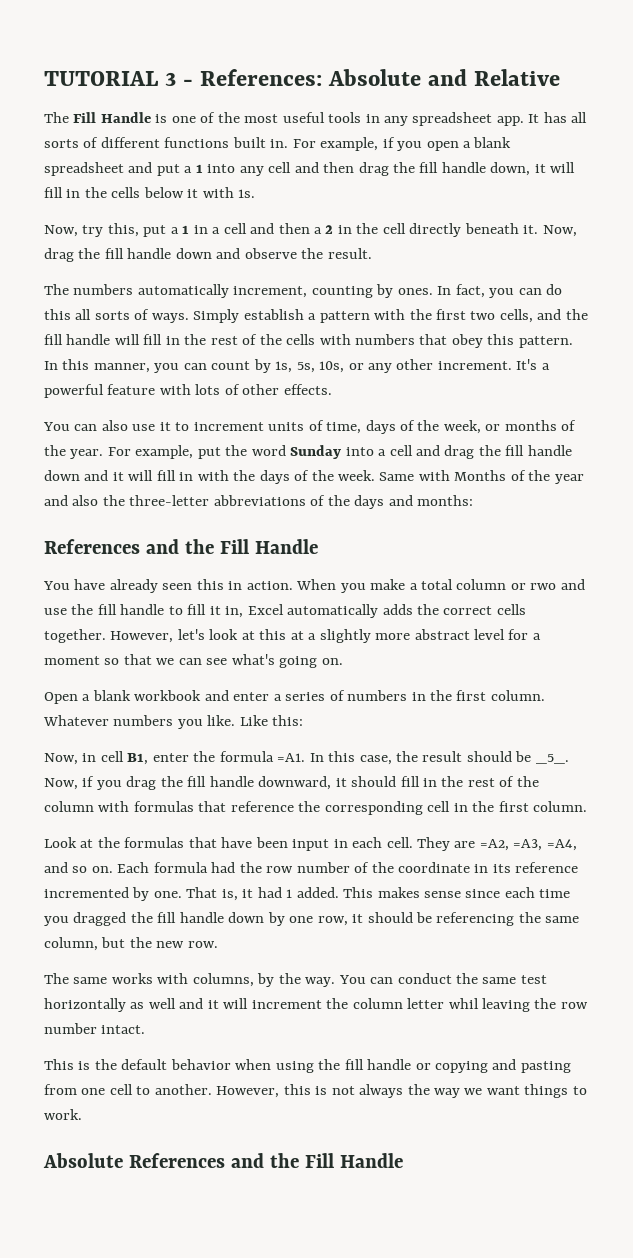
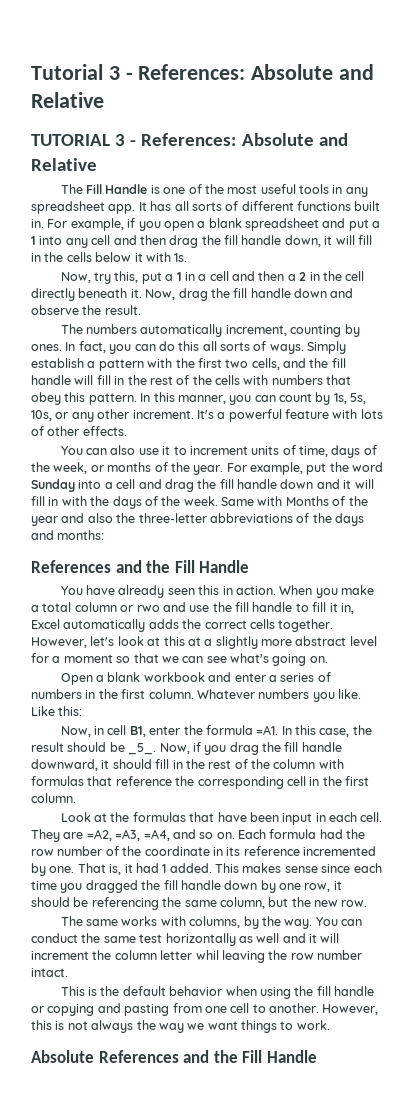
+ Tutorial 3 - References: Absolute and Relative

